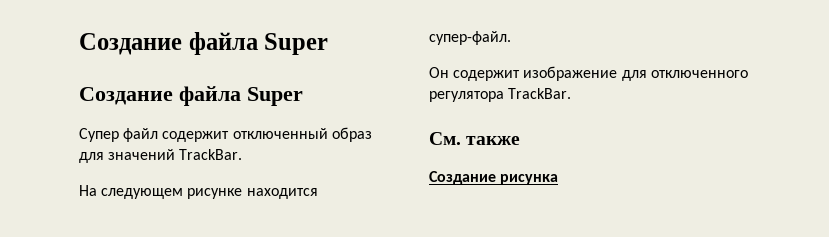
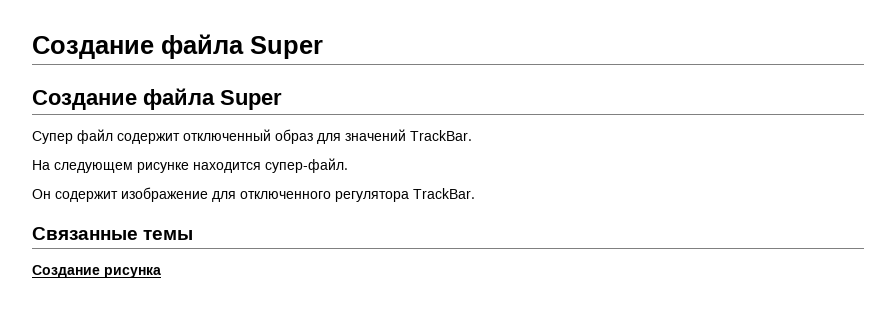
- См. также
+ Связанные темы

